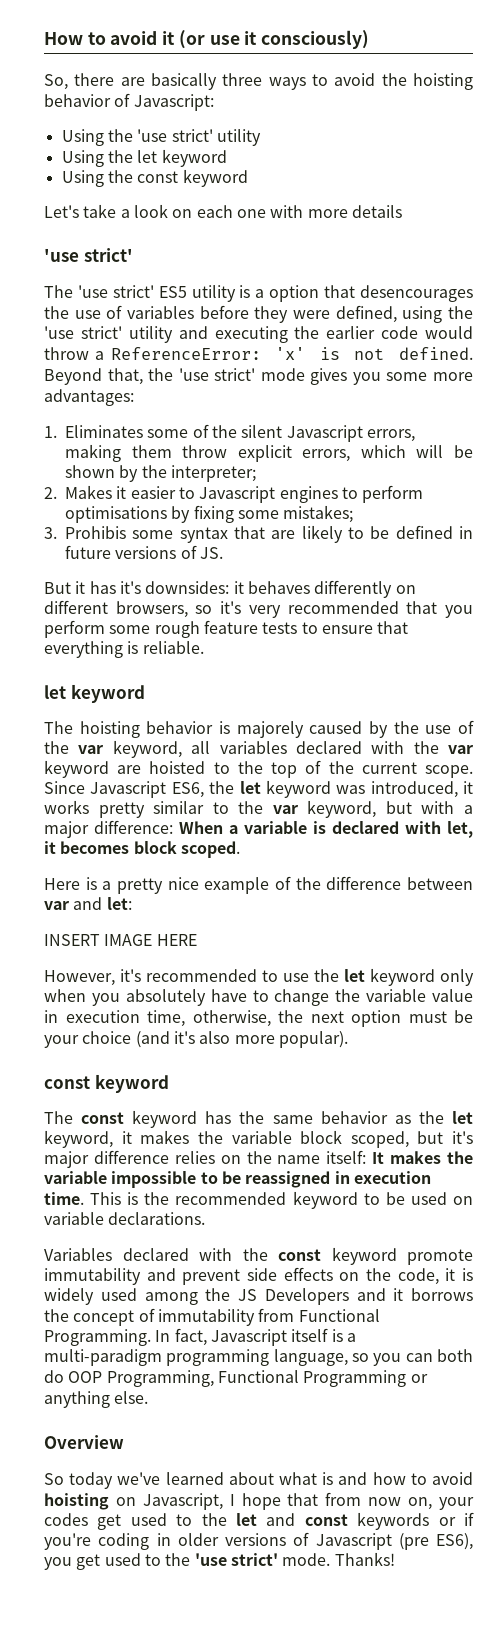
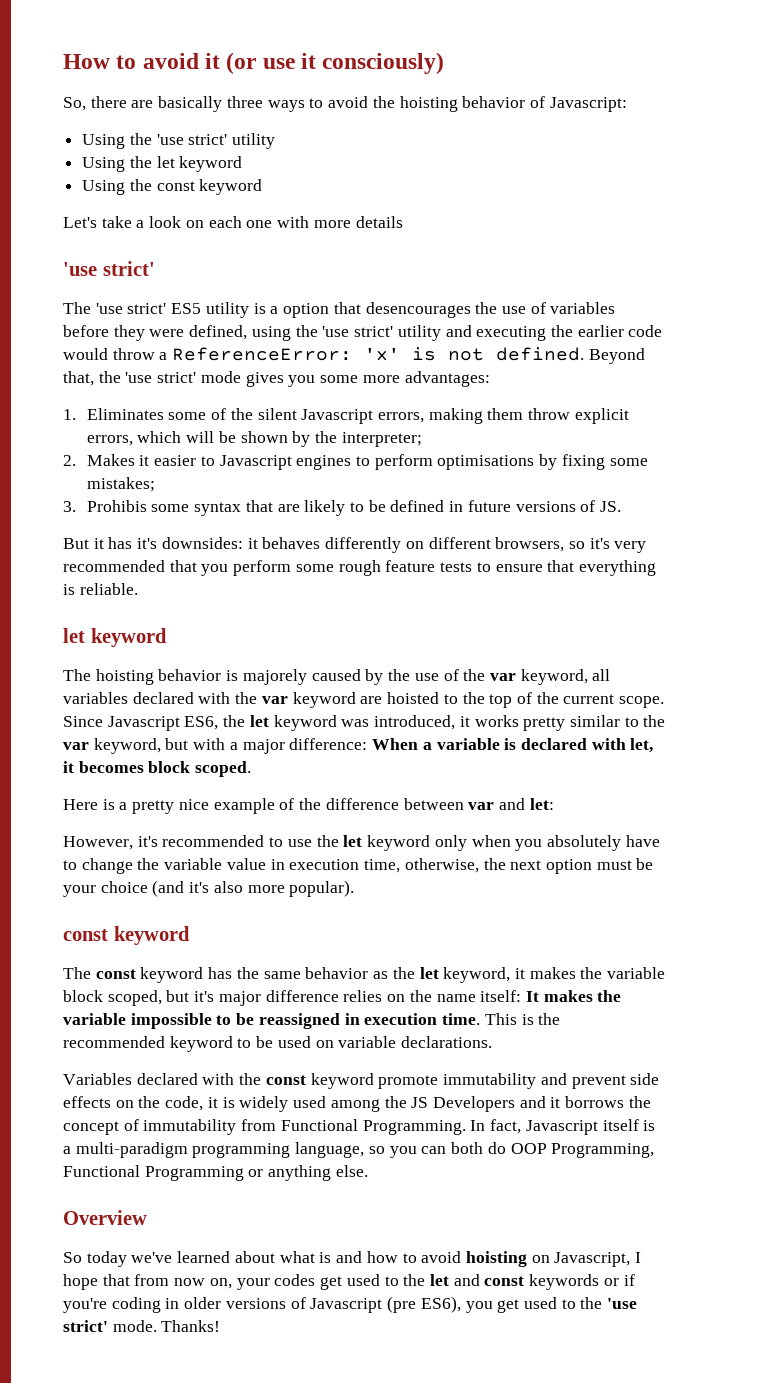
- INSERT IMAGE HERE

